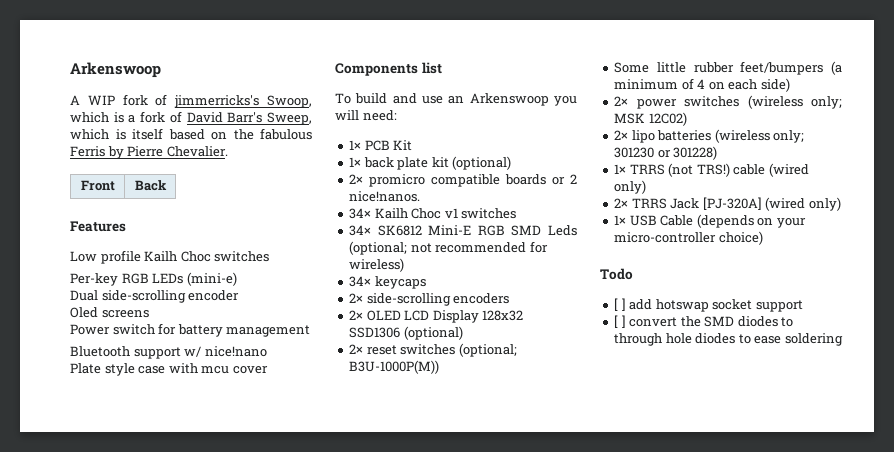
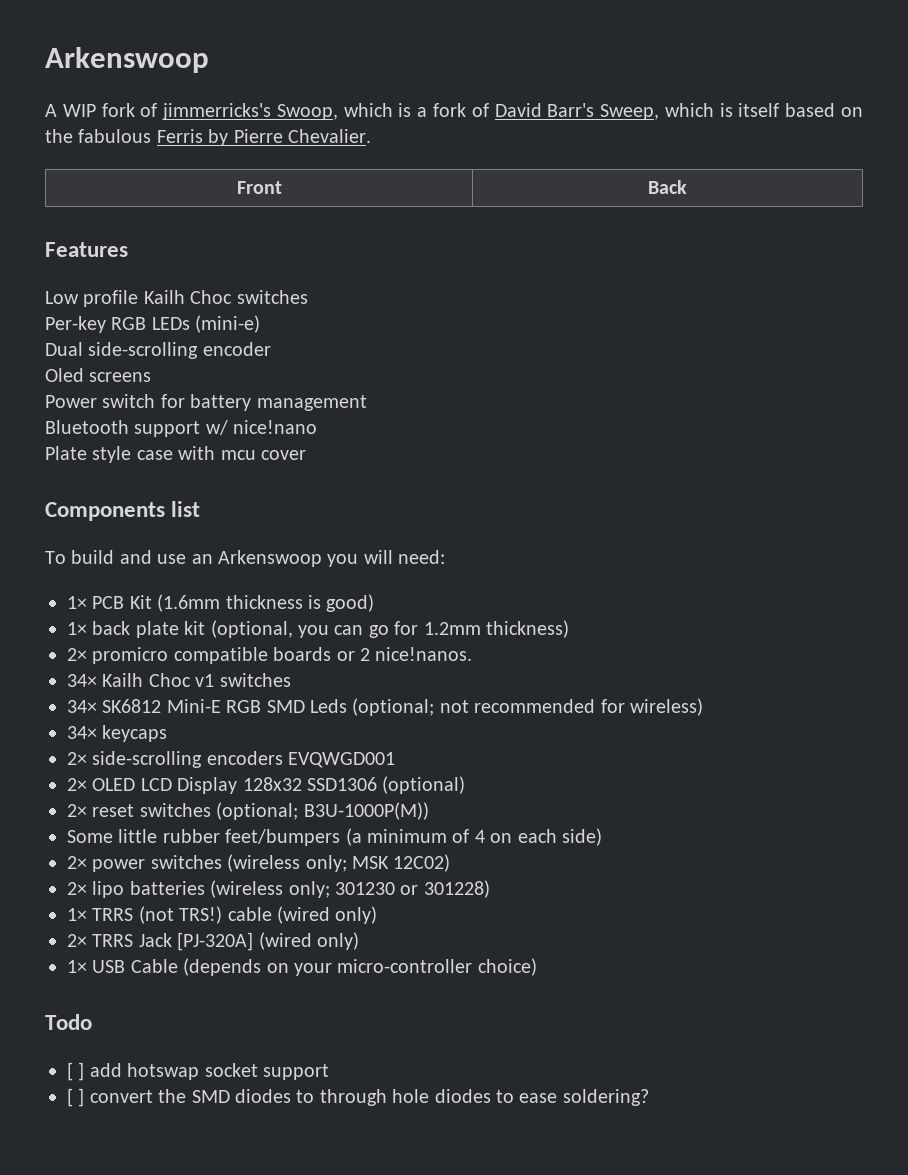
- 1× PCB Kit
+ 1× PCB Kit (1.6mm thickness is good)
- 1× back plate kit (optional)
+ 1× back plate kit (optional, you can go for 1.2mm thickness)
- 2× side-scrolling encoders
+ 2× side-scrolling encoders EVQWGD001
- [ ] convert the SMD diodes to through hole diodes to ease soldering
+ [ ] convert the SMD diodes to through hole diodes to ease soldering?

